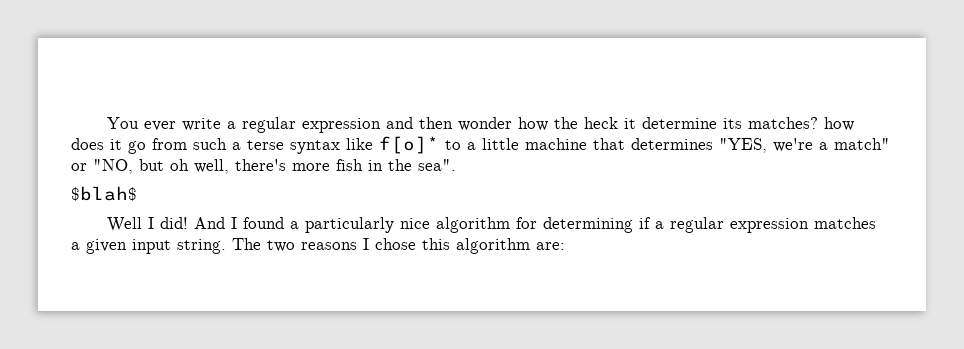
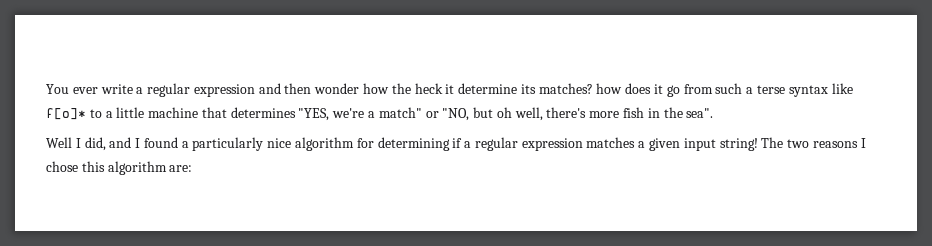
- $blah$
- Well I did! And I found a particularly nice algorithm for determining if a regular expression matches a given input string.
+ Well I did, and I found a particularly nice algorithm for determining if a regular expression matches a given input string!

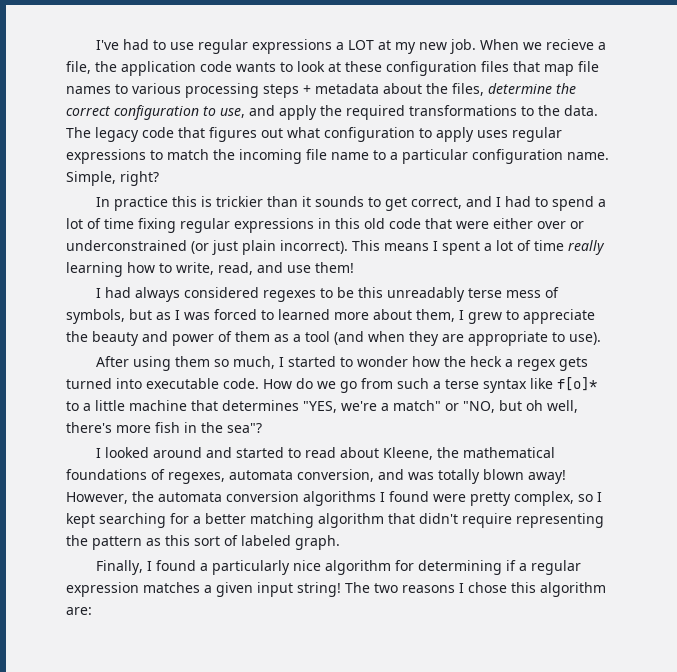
- You ever write a regular expression and then wonder how the heck it determine its matches? how does it go from such a terse syntax like f[o]* to a little machine that determines "YES, we're a match" or "NO, but oh well, there's more fish in the sea".
- Well I did, and I found a particularly nice algorithm for determining if a regular expression matches a given input string!
+ I've had to use regular expressions a LOT at my new job. When we recieve a file, the application code wants to look at these configuration files that map file names to various processing steps + metadata about the files, determine the correct configuration to use, and apply the required transformations to the data. The legacy code that figures out what configuration to apply uses regular expressions to match the incoming file name to a particular configuration name. Simple, right?
+ In practice this is trickier than it sounds to get correct, and I had to spend a lot of time fixing regular expressions in this old code that were either over or underconstrained (or just plain incorrect). This means I spent a lot of time really learning how to write, read, and use them!
+ I had always considered regexes to be this unreadably terse mess of symbols, but as I was forced to learned more about them, I grew to appreciate the beauty and power of them as a tool (and when they are appropriate to use).
+ After using them so much, I started to wonder how the heck a regex gets turned into executable code. How do we go from such a terse syntax like f[o]* to a little machine that determines "YES, we're a match" or "NO, but oh well, there's more fish in the sea"?
+ I looked around and started to read about Kleene, the mathematical foundations of regexes, automata conversion, and was totally blown away! However, the automata conversion algorithms I found were pretty complex, so I kept searching for a better matching algorithm that didn't require representing the pattern as this sort of labeled graph.
+ Finally, I found a particularly nice algorithm for determining if a regular expression matches a given input string!

